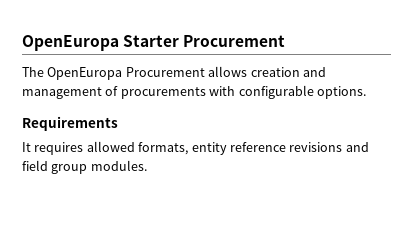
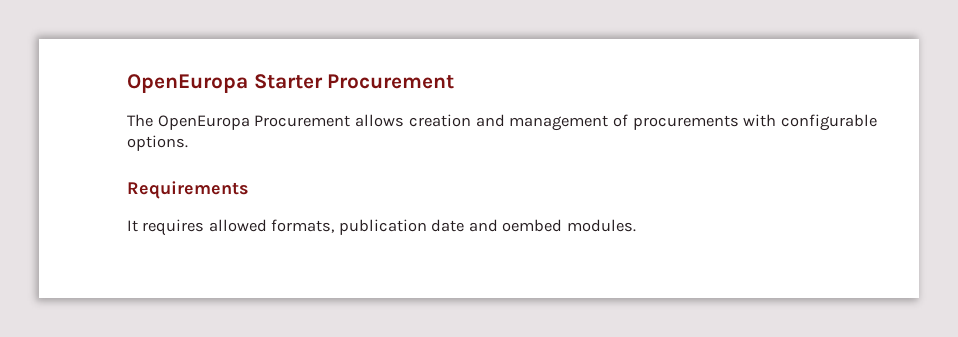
- It requires allowed formats, entity reference revisions and field group modules.
+ It requires allowed formats, publication date and oembed modules.

